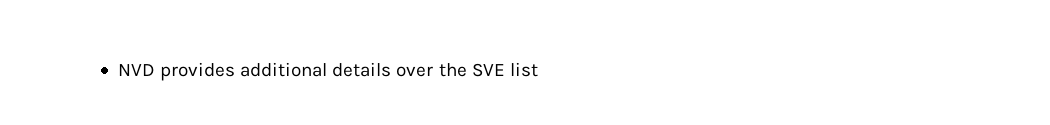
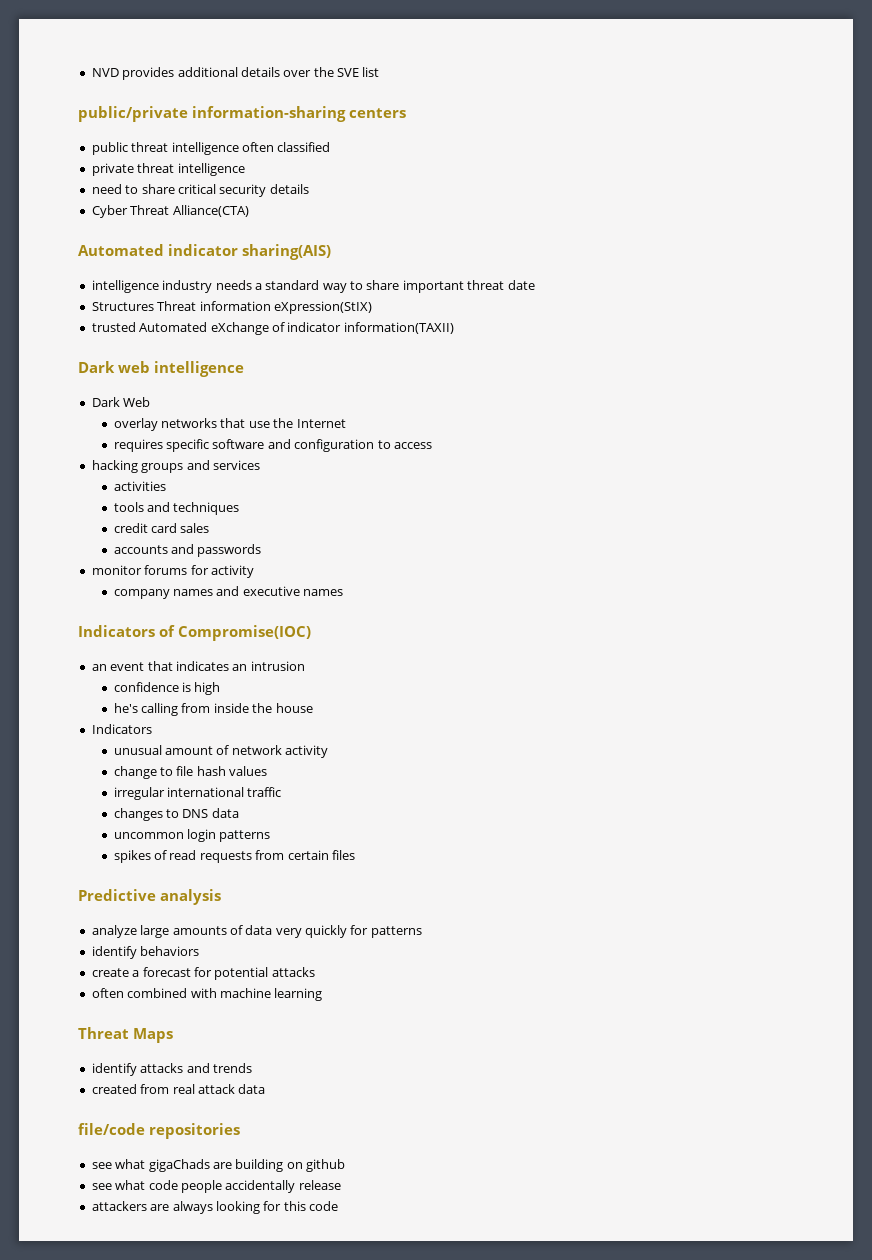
+ public/private information-sharing centers
+ public threat intelligence often classified
+ private threat intelligence
+ need to share critical security details
+ Cyber Threat Alliance(CTA)
+ Automated indicator sharing(AIS)
+ intelligence industry needs a standard way to share important threat date
+ Structures Threat information eXpression(StIX)
+ trusted Automated eXchange of indicator information(TAXII)
+ Dark web intelligence
+ Dark Web
+ overlay networks that use the Internet
+ requires specific software and configuration to access
+ hacking groups and services
+ activities
+ tools and techniques
+ credit card sales
+ accounts and passwords
+ monitor forums for activity
+ company names and executive names
+ Indicators of Compromise(IOC)
+ an event that indicates an intrusion
+ confidence is high
+ he's calling from inside the house
+ Indicators
+ unusual amount of network activity
+ change to file hash values
+ irregular international traffic
+ changes to DNS data
+ uncommon login patterns
+ spikes of read requests from certain files
+ Predictive analysis
+ analyze large amounts of data very quickly for patterns
+ identify behaviors
+ create a forecast for potential attacks
+ often combined with machine learning
+ Threat Maps
+ identify attacks and trends
+ created from real attack data
+ file/code repositories
+ see what gigaChads are building on github
+ see what code people accidentally release
+ attackers are always looking for this code

